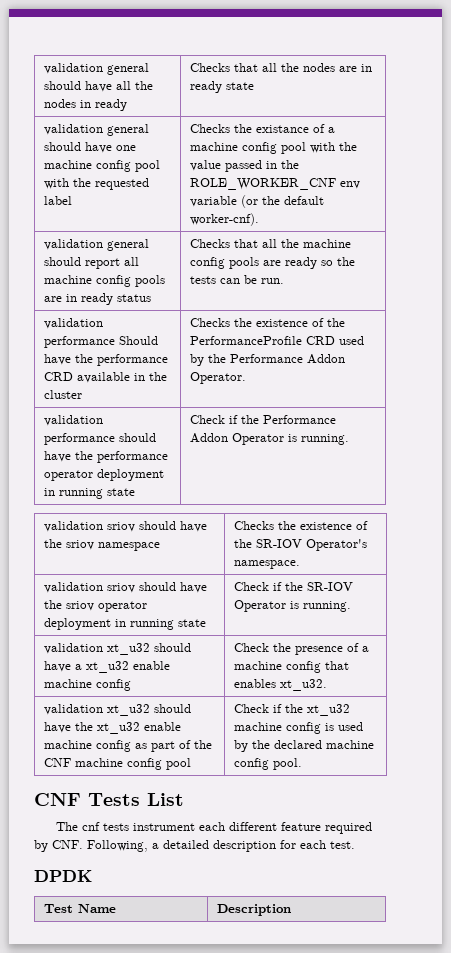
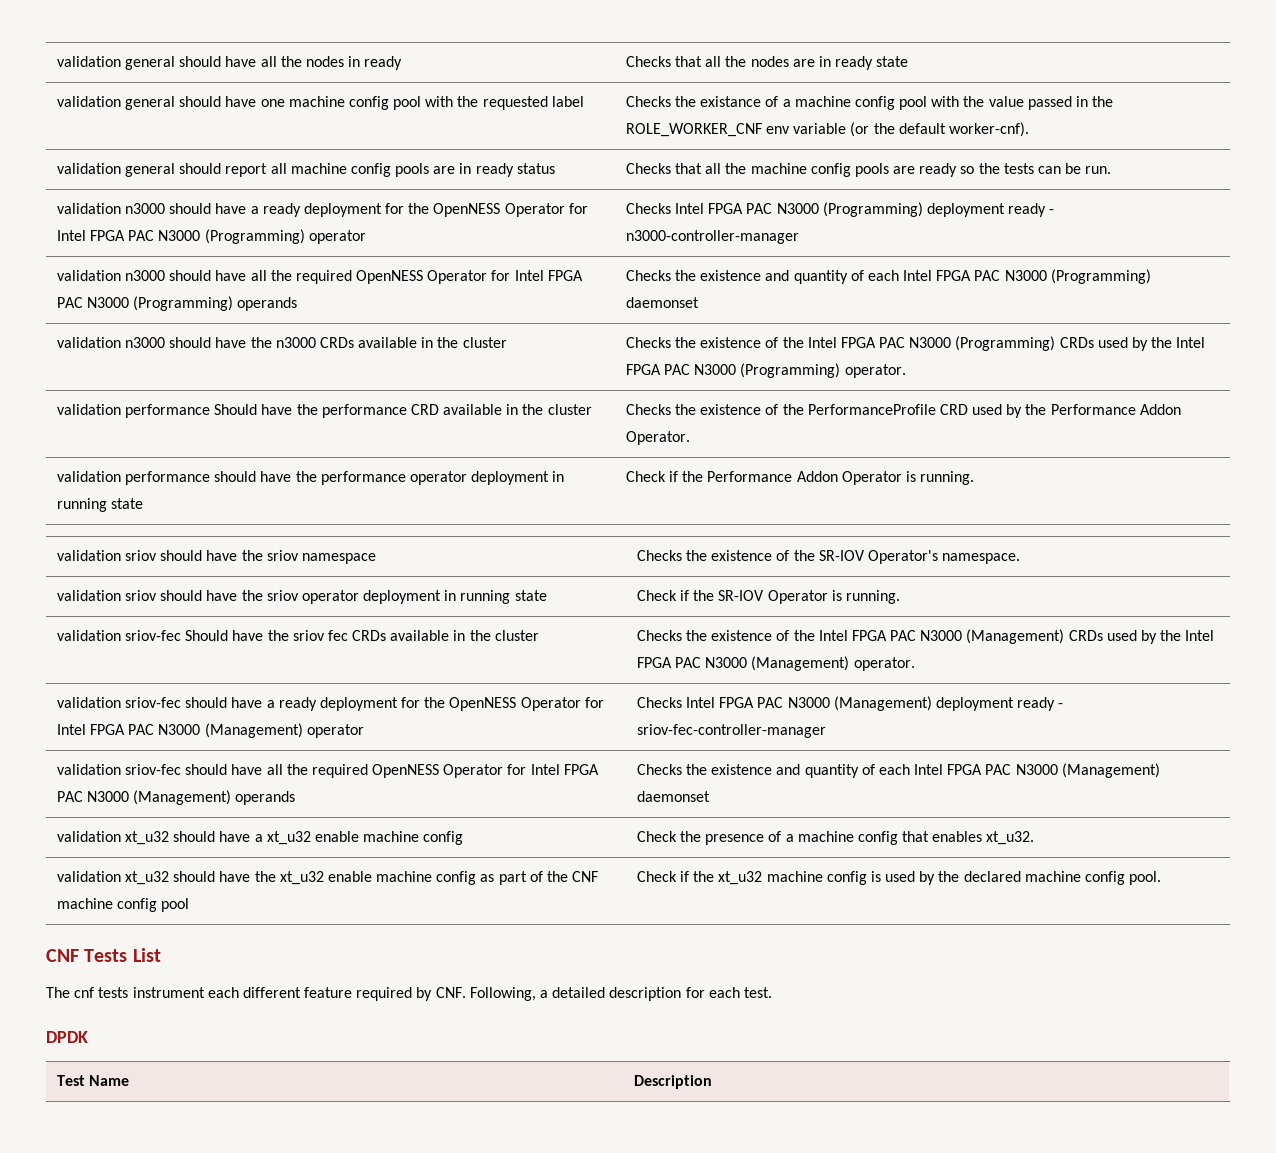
+ validation n3000 should have a ready deployment for the OpenNESS Operator for Intel FPGA PAC N3000 (Programming) operator | Checks Intel FPGA PAC N3000 (Programming) deployment ready - n3000-controller-manager
+ validation n3000 should have all the required OpenNESS Operator for Intel FPGA PAC N3000 (Programming) operands | Checks the existence and quantity of each Intel FPGA PAC N3000 (Programming) daemonset
+ validation n3000 should have the n3000 CRDs available in the cluster | Checks the existence of the Intel FPGA PAC N3000 (Programming) CRDs used by the Intel FPGA PAC N3000 (Programming) operator.
+ validation sriov-fec Should have the sriov fec CRDs available in the cluster | Checks the existence of the Intel FPGA PAC N3000 (Management) CRDs used by the Intel FPGA PAC N3000 (Management) operator.
+ validation sriov-fec should have a ready deployment for the OpenNESS Operator for Intel FPGA PAC N3000 (Management) operator | Checks Intel FPGA PAC N3000 (Management) deployment ready - sriov-fec-controller-manager
+ validation sriov-fec should have all the required OpenNESS Operator for Intel FPGA PAC N3000 (Management) operands | Checks the existence and quantity of each Intel FPGA PAC N3000 (Management) daemonset

